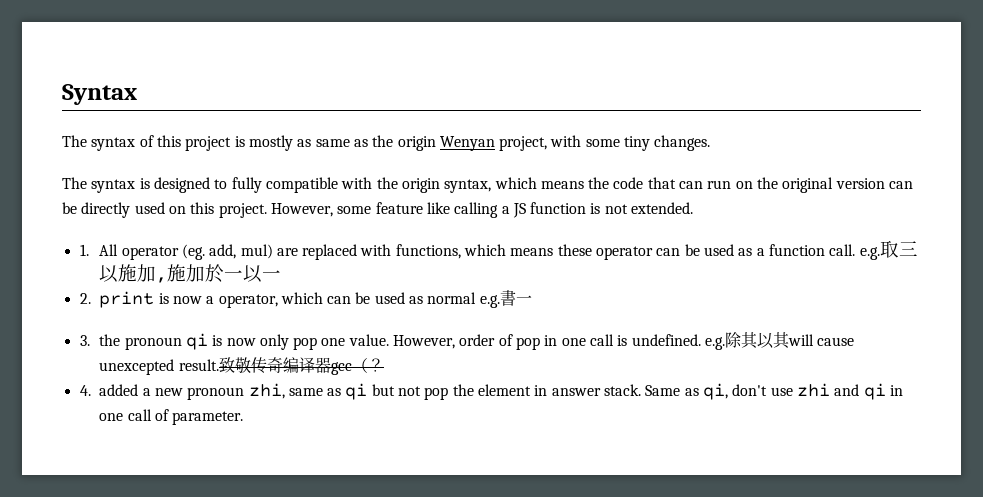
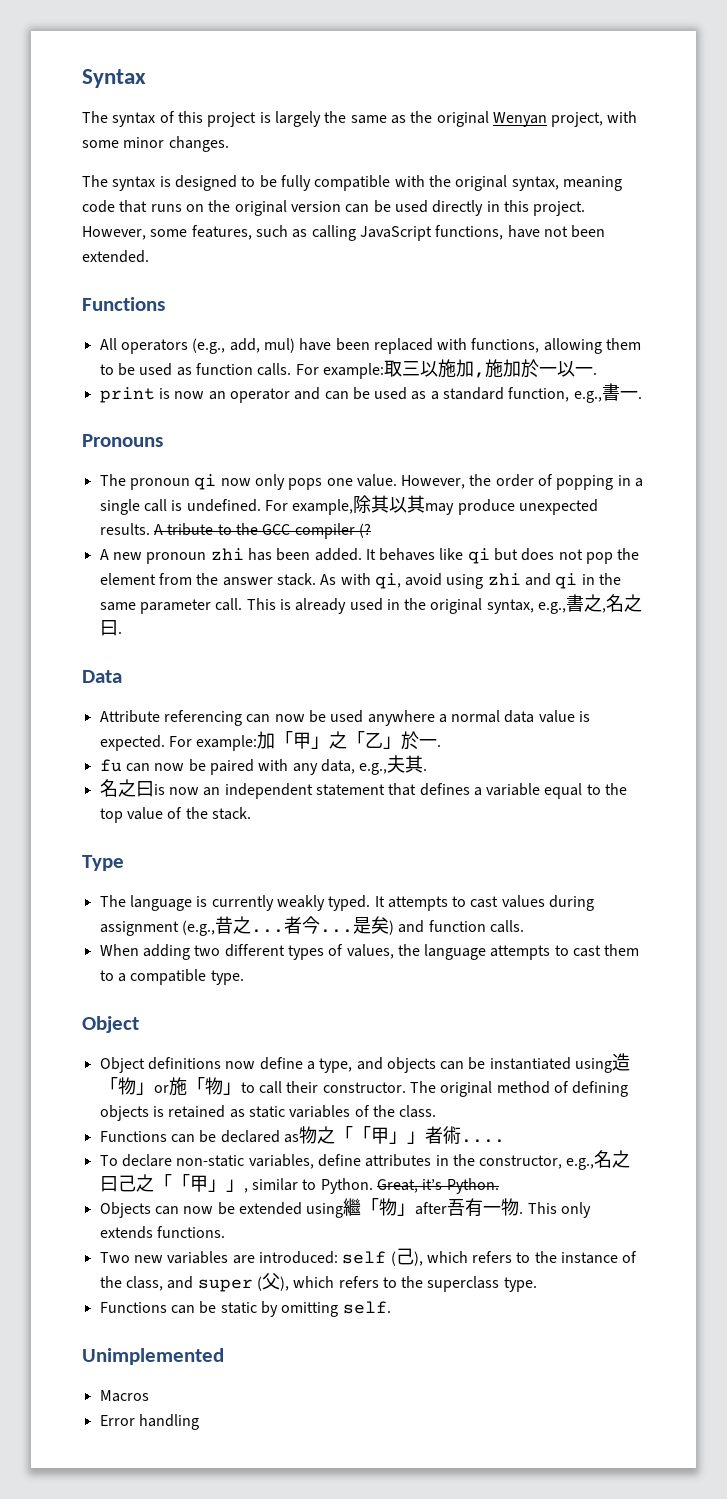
- The syntax of this project is mostly as same as the origin Wenyan project, with some tiny changes.
+ The syntax of this project is largely the same as the original Wenyan project, with some minor changes.
- The syntax is designed to fully compatible with the origin syntax, which means the code that can run on the original version can be directly used on this project.
+ The syntax is designed to be fully compatible with the original syntax, meaning code that runs on the original version can be used directly in this project.
- However, some feature like calling a JS function is not extended.
- 1. All operator (eg. add, mul) are replaced with functions, which means these operator can be used as a function call. e.g.取三以施加,施加於一以一
- 2. print is now a operator, which can be used as normal e.g.書一
- 3. the pronoun qi is now only pop one value.
+ However, some features, such as calling JavaScript functions, have not been extended.
+ Functions
+ All operators (e.g., add, mul) have been replaced with functions, allowing them to be used as function calls. For example:取三以施加,施加於一以一.
+ print is now an operator and can be used as a standard function, e.g.,書一.
+ Pronouns
+ The pronoun qi now only pops one value.
- However, order of pop in one call is undefined. e.g.除其以其will cause unexcepted result.致敬传奇编译器gcc（？
- 4. added a new pronoun zhi, same as qi but not pop the element in answer stack. Same as qi, don't use zhi and qi in one call of parameter.
+ However, the order of popping in a single call is undefined. For example,除其以其may produce unexpected results. A tribute to the GCC compiler (?
+ A new pronoun zhi has been added. It behaves like qi but does not pop the element from the answer stack. As with qi, avoid using zhi and qi in the same parameter call. This is already used in the original syntax, e.g.,書之,名之曰.
+ Data
+ Attribute referencing can now be used anywhere a normal data value is expected. For example:加「甲」之「乙」於一.
+ fu can now be paired with any data, e.g.,夫其.
+ 名之曰is now an independent statement that defines a variable equal to the top value of the stack.
+ Type
+ The language is currently weakly typed. It attempts to cast values during assignment (e.g.,昔之...者今...是矣) and function calls.
+ When adding two different types of values, the language attempts to cast them to a compatible type.
+ Object
+ Object definitions now define a type, and objects can be instantiated using造「物」or施「物」to call their constructor. The original method of defining objects is retained as static variables of the class.
+ Functions can be declared as物之「「甲」」者術....
+ To declare non-static variables, define attributes in the constructor, e.g.,名之曰己之「「甲」」, similar to Python. Great, it’s Python.
+ Objects can now be extended using繼「物」after吾有一物. This only extends functions.
+ Two new variables are introduced: self (己), which refers to the instance of the class, and super (父), which refers to the superclass type.
+ Functions can be static by omitting self.
+ Unimplemented
+ Macros
+ Error handling

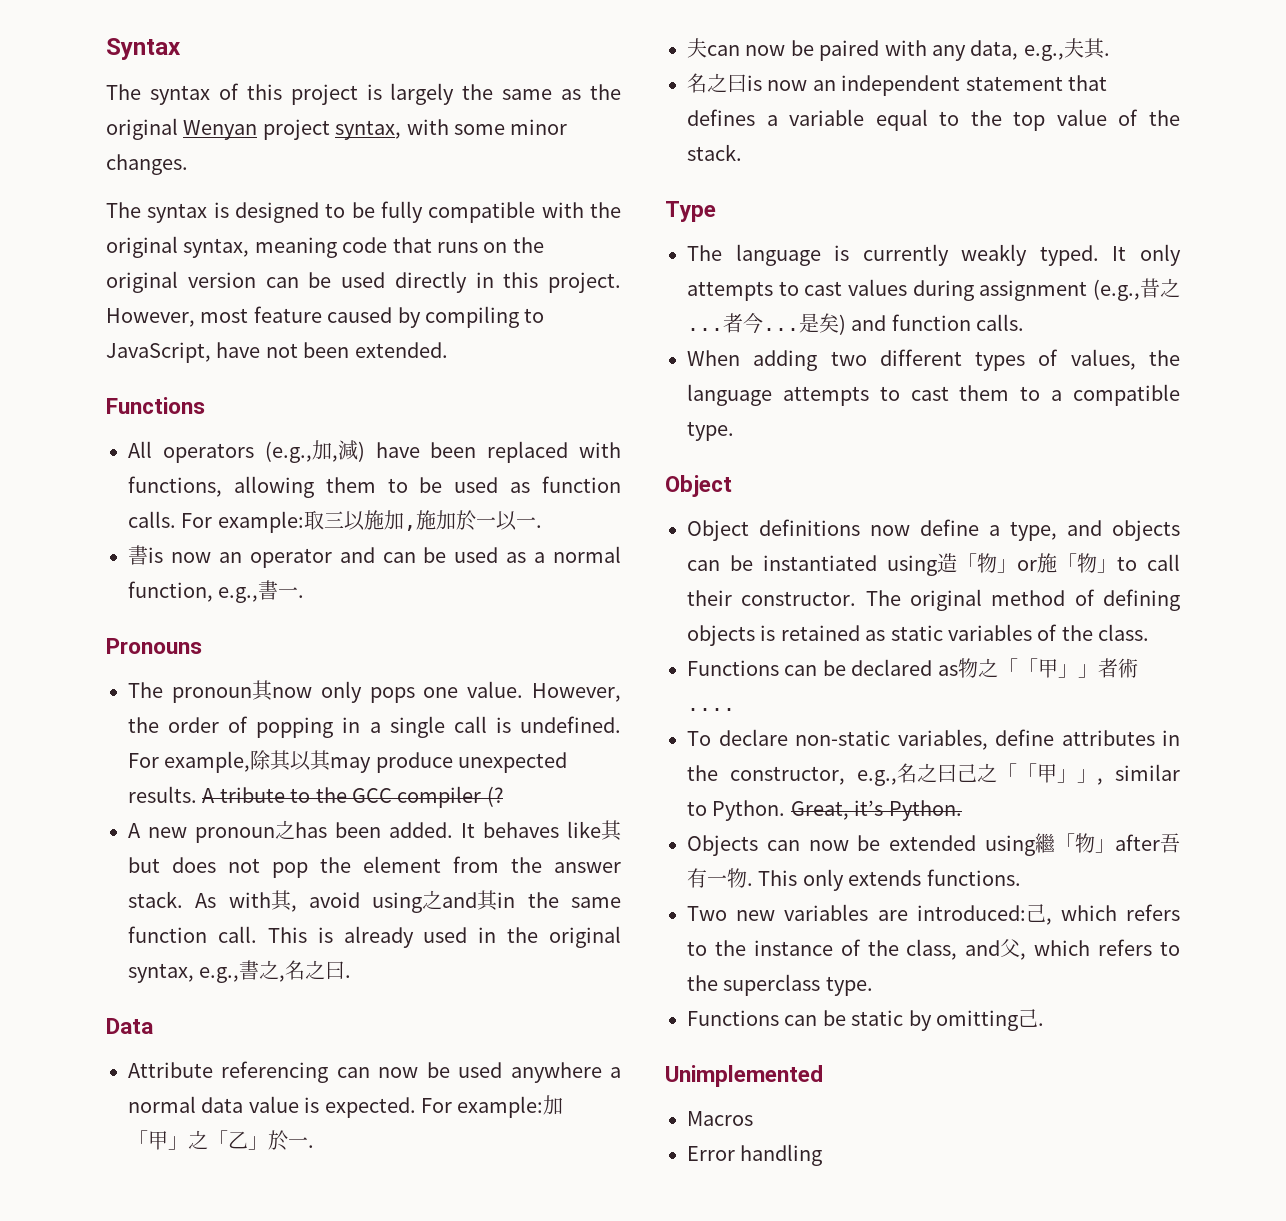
- The syntax of this project is largely the same as the original Wenyan project, with some minor changes.
+ The syntax of this project is largely the same as the original Wenyan project syntax, with some minor changes.
- However, some features, such as calling JavaScript functions, have not been extended.
+ However, most feature caused by compiling to JavaScript, have not been extended.
- All operators (e.g., add, mul) have been replaced with functions, allowing them to be used as function calls.
+ All operators (e.g.,加,減) have been replaced with functions, allowing them to be used as function calls.
- print is now an operator and can be used as a standard function, e.g.,書一.
+ 書is now an operator and can be used as a normal function, e.g.,書一.
- The pronoun qi now only pops one value.
+ The pronoun其now only pops one value.
- A new pronoun zhi has been added.
+ A new pronoun之has been added.
- It behaves like qi but does not pop the element from the answer stack.
+ It behaves like其but does not pop the element from the answer stack.
- As with qi, avoid using zhi and qi in the same parameter call.
+ As with其, avoid using之and其in the same function call.
- fu can now be paired with any data, e.g.,夫其.
+ 夫can now be paired with any data, e.g.,夫其.
- It attempts to cast values during assignment (e.g.,昔之...
+ It only attempts to cast values during assignment (e.g.,昔之...
- Two new variables are introduced: self (己), which refers to the instance of the class, and super (父), which refers to the superclass type.
+ Two new variables are introduced:己, which refers to the instance of the class, and父, which refers to the superclass type.
- Functions can be static by omitting self.
+ Functions can be static by omitting己.

